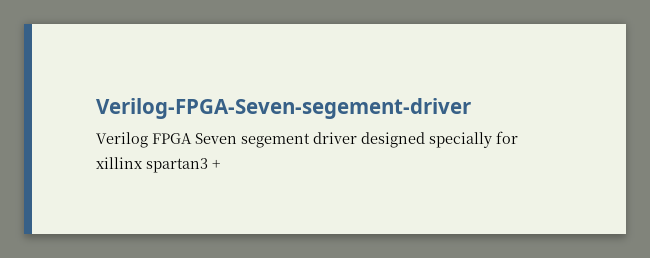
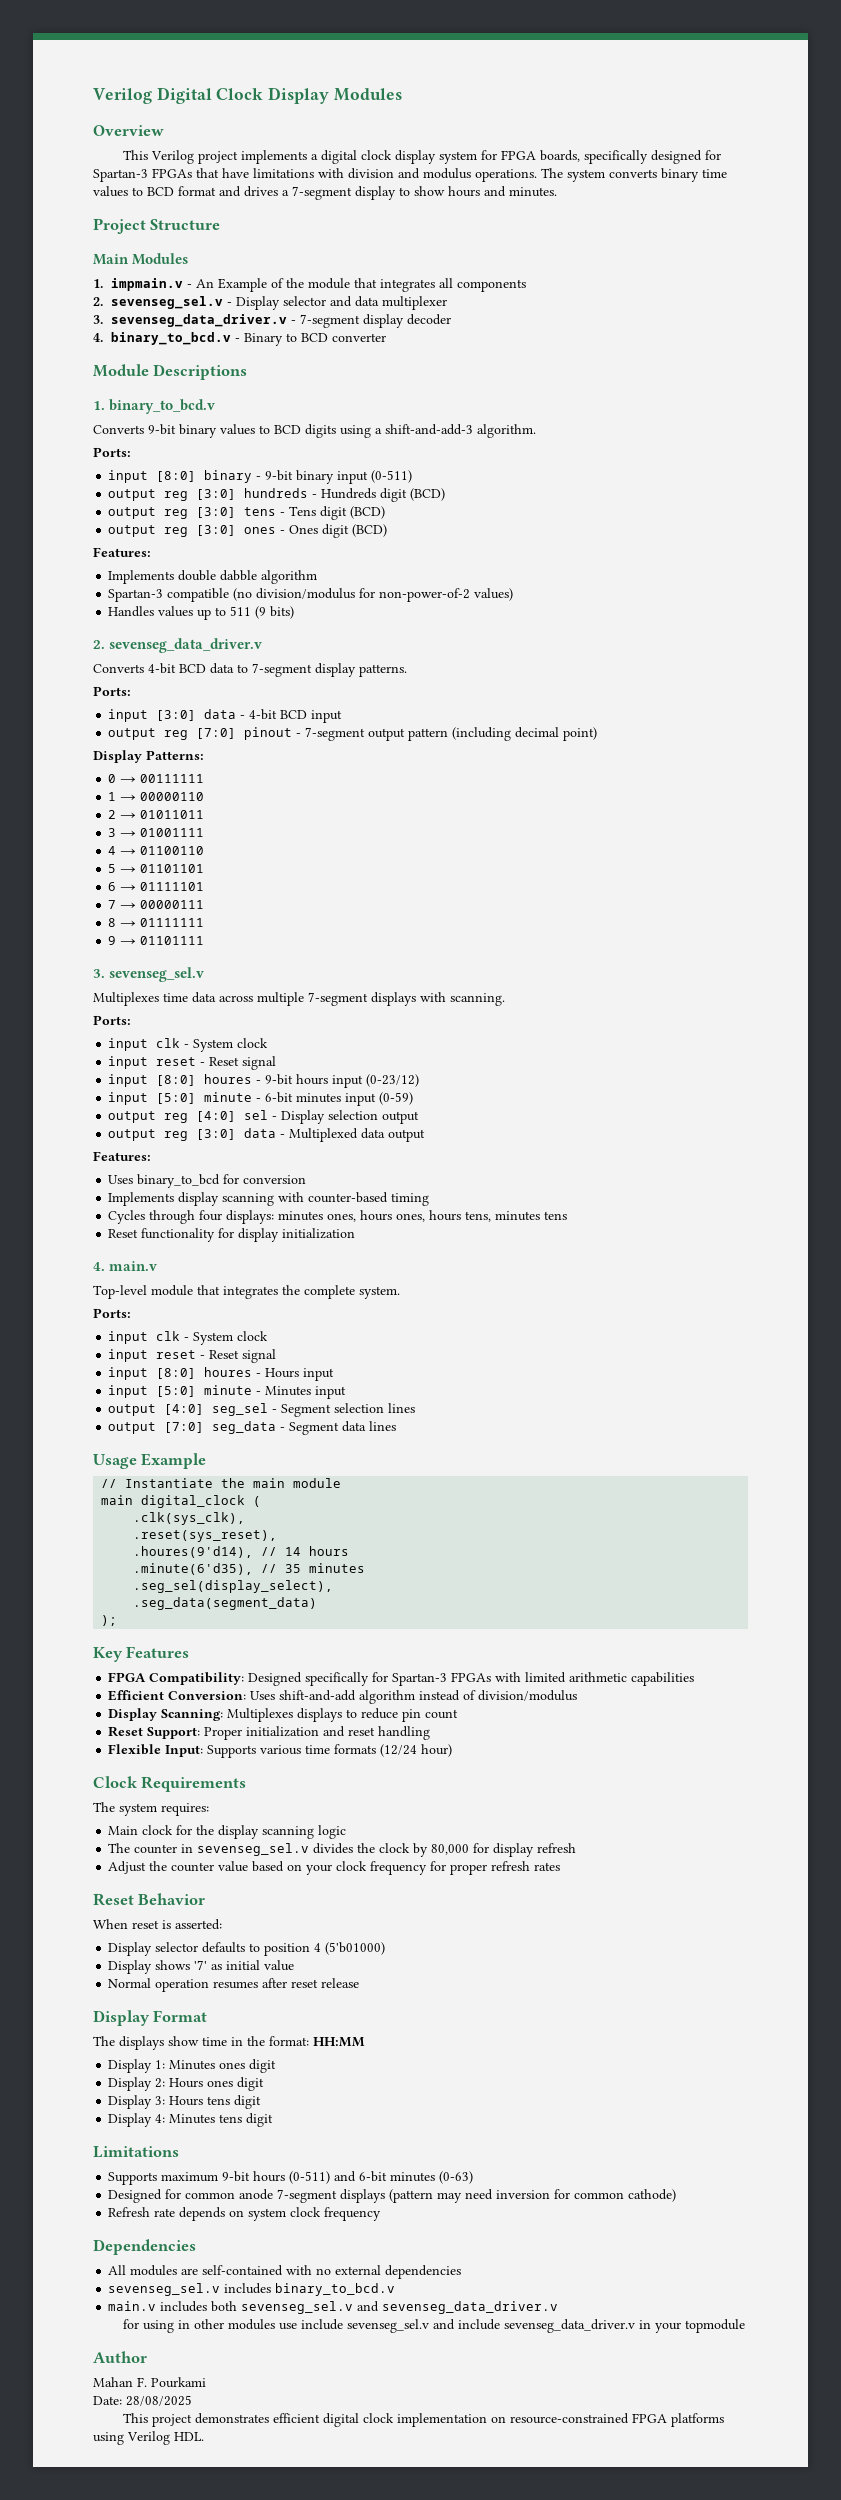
- Verilog-FPGA-Seven-segement-driver
- Verilog FPGA Seven segement driver designed specially for xillinx spartan3 +
+ Verilog Digital Clock Display Modules
+ Overview
+ This Verilog project implements a digital clock display system for FPGA boards, specifically designed for Spartan-3 FPGAs that have limitations with division and modulus operations. The system converts binary time values to BCD format and drives a 7-segment display to show hours and minutes.
+ Project Structure
+ Main Modules
+ 1. impmain.v - An Example of the module that integrates all components
+ 2. sevenseg_sel.v - Display selector and data multiplexer
+ 3. sevenseg_data_driver.v - 7-segment display decoder
+ 4. binary_to_bcd.v - Binary to BCD converter
+ Module Descriptions
+ 1. binary_to_bcd.v
+ Converts 9-bit binary values to BCD digits using a shift-and-add-3 algorithm.
+ Ports:
+ input [8:0] binary - 9-bit binary input (0-511)
+ output reg [3:0] hundreds - Hundreds digit (BCD)
+ output reg [3:0] tens - Tens digit (BCD)
+ output reg [3:0] ones - Ones digit (BCD)
+ Features:
+ Implements double dabble algorithm
+ Spartan-3 compatible (no division/modulus for non-power-of-2 values)
+ Handles values up to 511 (9 bits)
+ 2. sevenseg_data_driver.v
+ Converts 4-bit BCD data to 7-segment display patterns.
+ Ports:
+ input [3:0] data - 4-bit BCD input
+ output reg [7:0] pinout - 7-segment output pattern (including decimal point)
+ Display Patterns:
+ 0 → 00111111
+ 1 → 00000110
+ 2 → 01011011
+ 3 → 01001111
+ 4 → 01100110
+ 5 → 01101101
+ 6 → 01111101
+ 7 → 00000111
+ 8 → 01111111
+ 9 → 01101111
+ 3. sevenseg_sel.v
+ Multiplexes time data across multiple 7-segment displays with scanning.
+ Ports:
+ input clk - System clock
+ input reset - Reset signal
+ input [8:0] houres - 9-bit hours input (0-23/12)
+ input [5:0] minute - 6-bit minutes input (0-59)
+ output reg [4:0] sel - Display selection output
+ output reg [3:0] data - Multiplexed data output
+ Features:
+ Uses binary_to_bcd for conversion
+ Implements display scanning with counter-based timing
+ Cycles through four displays: minutes ones, hours ones, hours tens, minutes tens
+ Reset functionality for display initialization
+ 4. main.v
+ Top-level module that integrates the complete system.
+ Ports:
+ input clk - System clock
+ input reset - Reset signal
+ input [8:0] houres - Hours input
+ input [5:0] minute - Minutes input
+ output [4:0] seg_sel - Segment selection lines
+ output [7:0] seg_data - Segment data lines
+ Usage Example
+ // Instantiate the main module
+ main digital_clock (
+ .clk(sys_clk),
+ .reset(sys_reset),
+ .houres(9'd14), // 14 hours
+ .minute(6'd35), // 35 minutes
+ .seg_sel(display_select),
+ .seg_data(segment_data)
+ );
+ Key Features
+ FPGA Compatibility: Designed specifically for Spartan-3 FPGAs with limited arithmetic capabilities
+ Efficient Conversion: Uses shift-and-add algorithm instead of division/modulus
+ Display Scanning: Multiplexes displays to reduce pin count
+ Reset Support: Proper initialization and reset handling
+ Flexible Input: Supports various time formats (12/24 hour)
+ Clock Requirements
+ The system requires:
+ Main clock for the display scanning logic
+ The counter in sevenseg_sel.v divides the clock by 80,000 for display refresh
+ Adjust the counter value based on your clock frequency for proper refresh rates
+ Reset Behavior
+ When reset is asserted:
+ Display selector defaults to position 4 (5'b01000)
+ Display shows '7' as initial value
+ Normal operation resumes after reset release
+ Display Format
+ The displays show time in the format: HH:MM
+ Display 1: Minutes ones digit
+ Display 2: Hours ones digit
+ Display 3: Hours tens digit
+ Display 4: Minutes tens digit
+ Limitations
+ Supports maximum 9-bit hours (0-511) and 6-bit minutes (0-63)
+ Designed for common anode 7-segment displays (pattern may need inversion for common cathode)
+ Refresh rate depends on system clock frequency
+ Dependencies
+ All modules are self-contained with no external dependencies
+ sevenseg_sel.v includes binary_to_bcd.v
+ main.v includes both sevenseg_sel.v and sevenseg_data_driver.v
+ for using in other modules use include sevenseg_sel.v and include sevenseg_data_driver.v in your topmodule
+ Author
+ Mahan F. Pourkami
+ Date: 28/08/2025
+ This project demonstrates efficient digital clock implementation on resource-constrained FPGA platforms using Verilog HDL.

